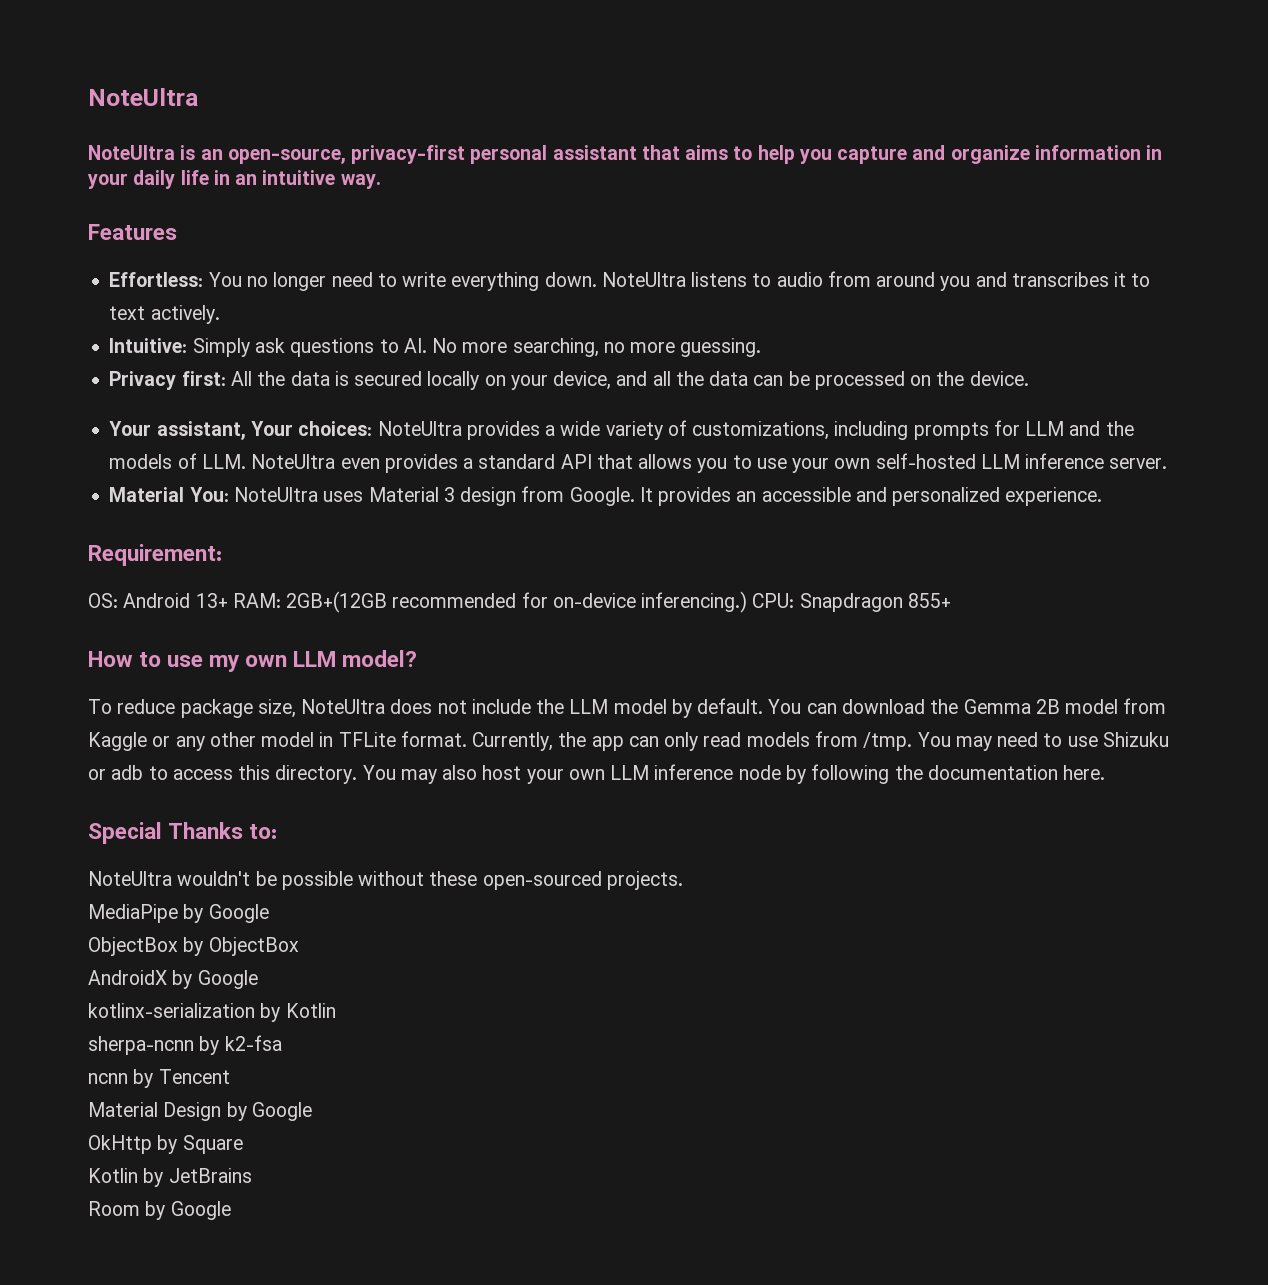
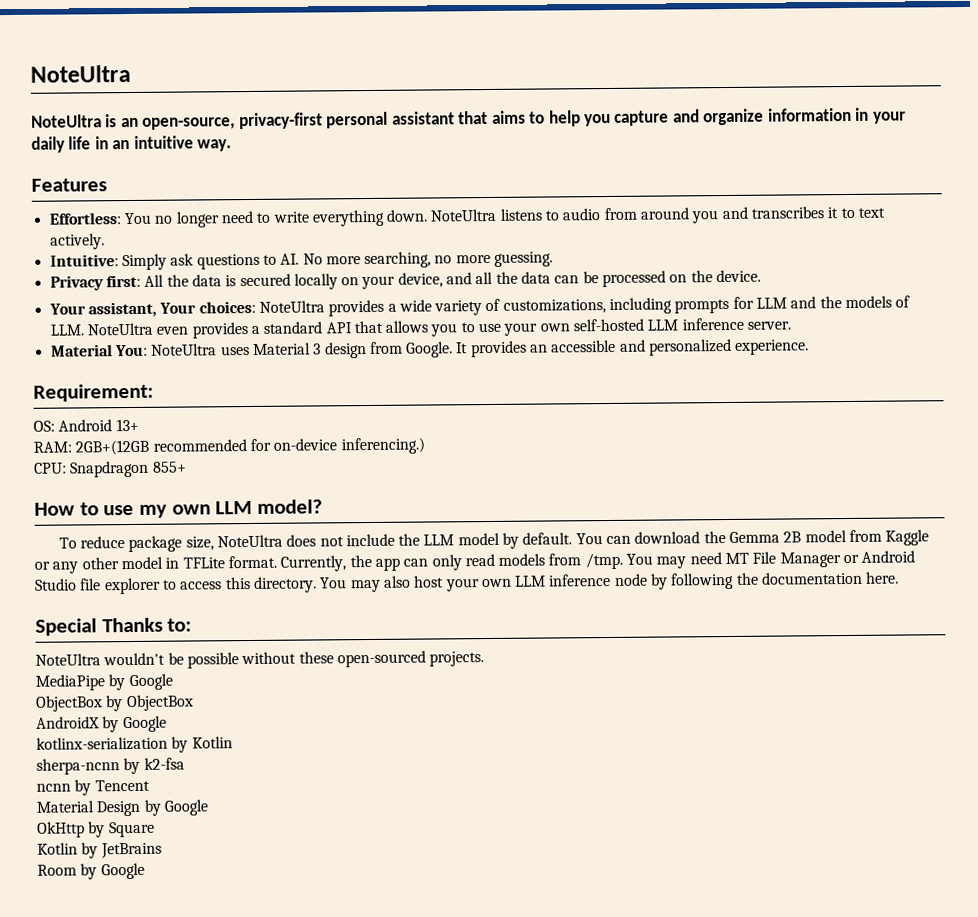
- OS: Android 13+ RAM: 2GB+(12GB recommended for on-device inferencing.) CPU: Snapdragon 855+
+ OS: Android 13+
+ RAM: 2GB+(12GB recommended for on-device inferencing.)
+ CPU: Snapdragon 855+
- You may need to use Shizuku or adb to access this directory.
+ You may need MT File Manager or Android Studio file explorer to access this directory.

